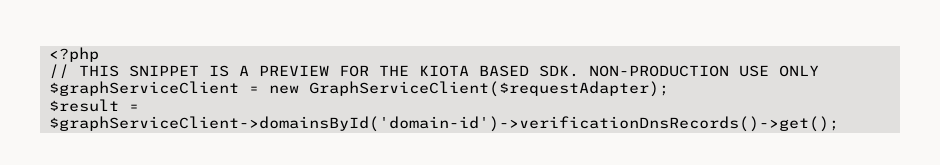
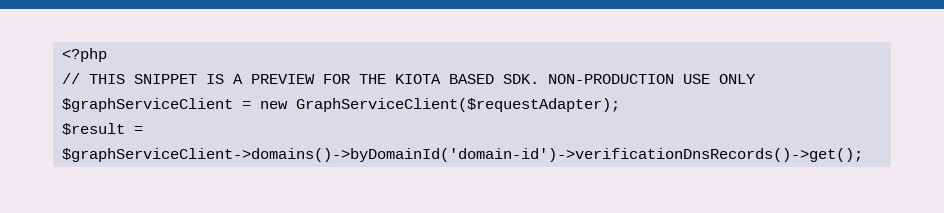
- $result = $graphServiceClient->domainsById('domain-id')->verificationDnsRecords()->get();
+ $result = $graphServiceClient->domains()->byDomainId('domain-id')->verificationDnsRecords()->get();

